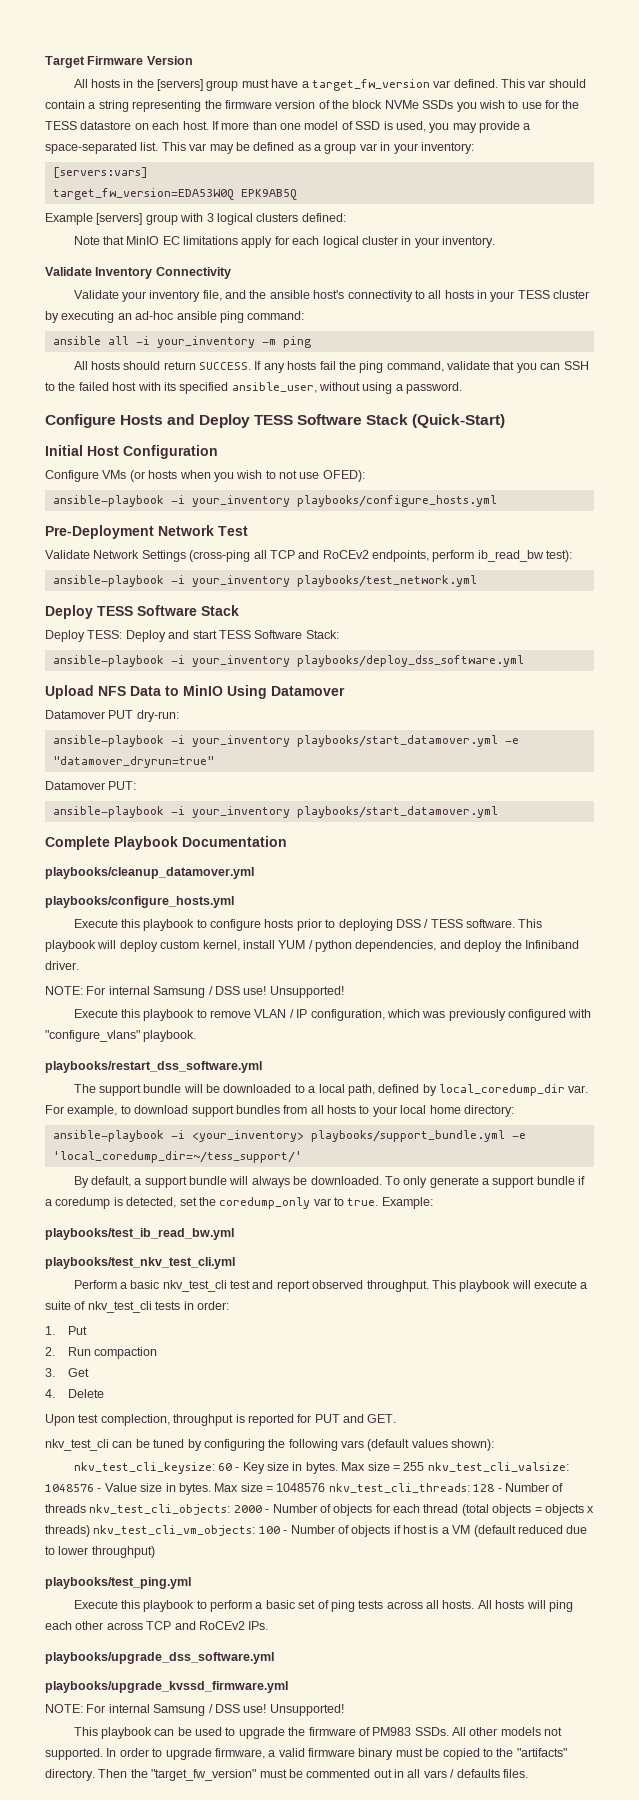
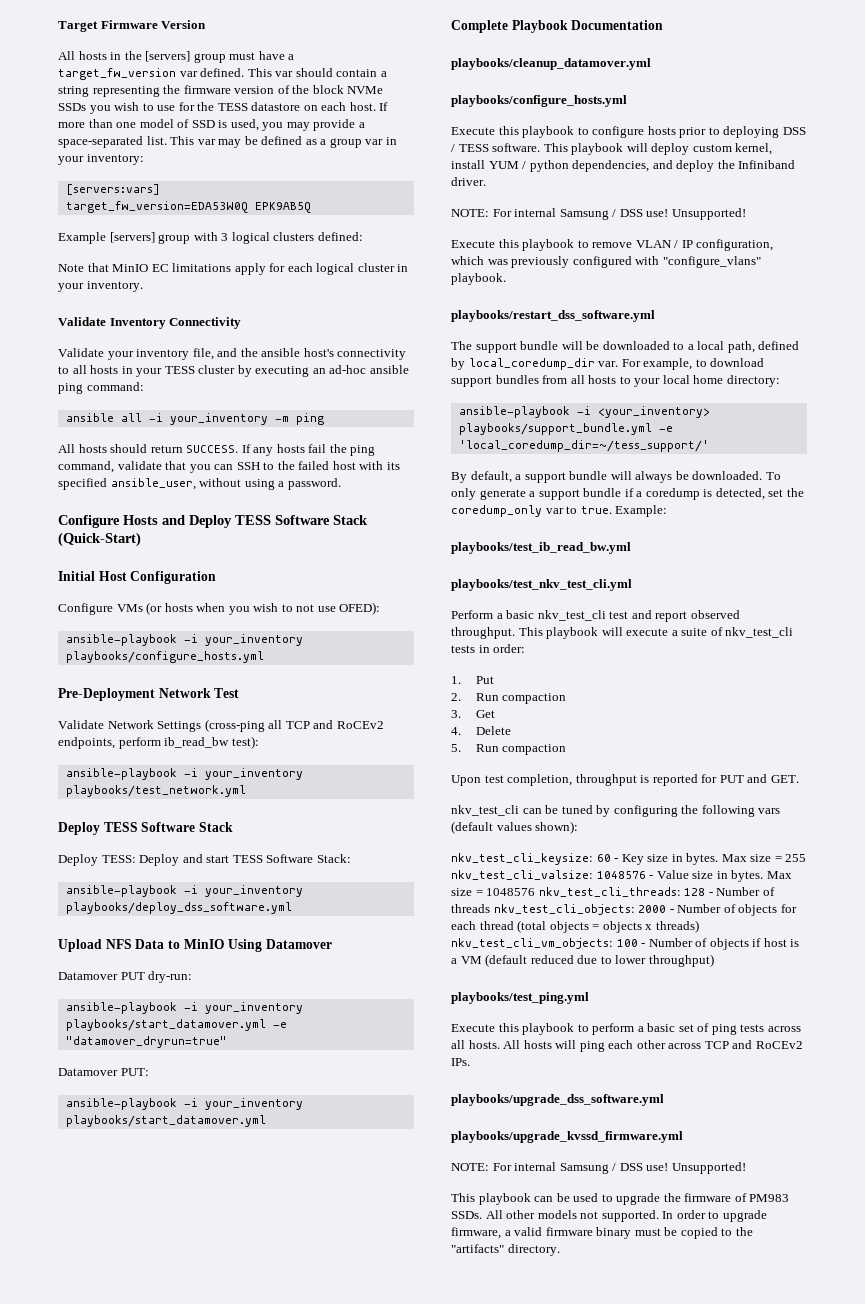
+ 5. Run compaction
- Upon test complection, throughput is reported for PUT and GET.
+ Upon test completion, throughput is reported for PUT and GET.
- Then the "target_fw_version" must be commented out in all vars / defaults files.

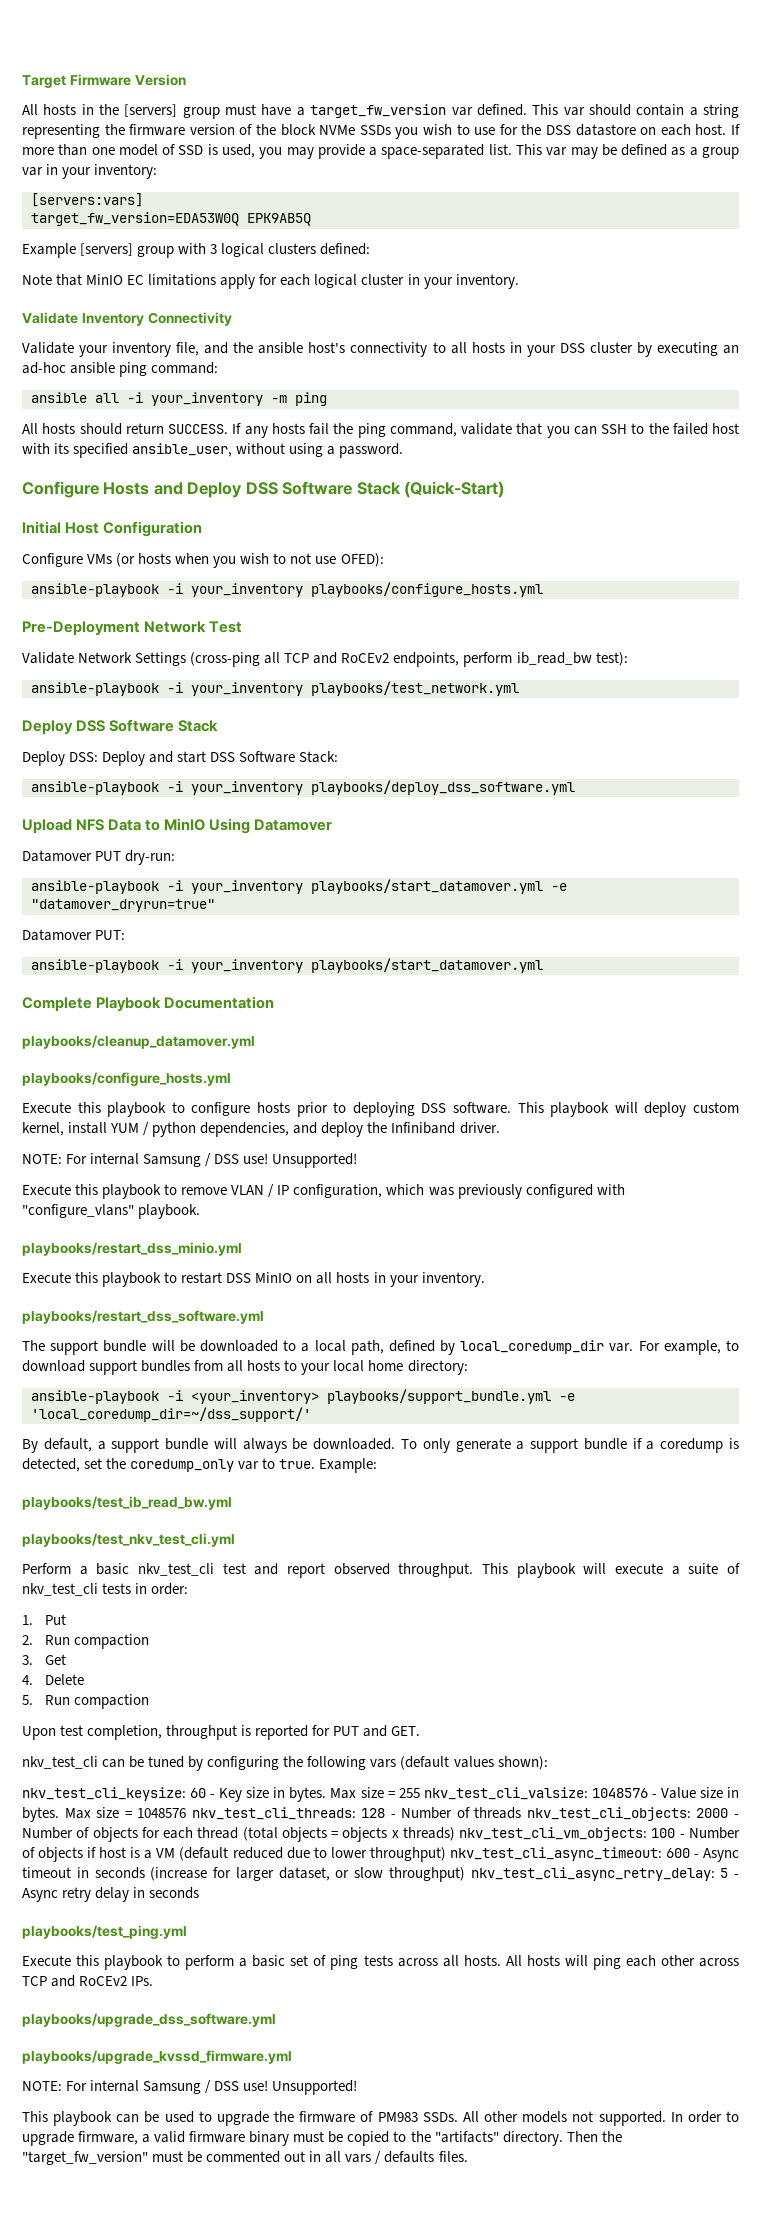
- This var should contain a string representing the firmware version of the block NVMe SSDs you wish to use for the TESS datastore on each host.
+ This var should contain a string representing the firmware version of the block NVMe SSDs you wish to use for the DSS datastore on each host.
- Validate your inventory file, and the ansible host's connectivity to all hosts in your TESS cluster by executing an ad-hoc ansible ping command:
+ Validate your inventory file, and the ansible host's connectivity to all hosts in your DSS cluster by executing an ad-hoc ansible ping command:
- Configure Hosts and Deploy TESS Software Stack (Quick-Start)
+ Configure Hosts and Deploy DSS Software Stack (Quick-Start)
  ansible-playbook -i your_inventory playbooks/test_network.yml
- Deploy TESS Software Stack
+ Deploy DSS Software Stack
- Deploy TESS: Deploy and start TESS Software Stack:
+ Deploy DSS: Deploy and start DSS Software Stack:
- Execute this playbook to configure hosts prior to deploying DSS / TESS software.
+ Execute this playbook to configure hosts prior to deploying DSS software.
+ playbooks/restart_dss_minio.yml
+ Execute this playbook to restart DSS MinIO on all hosts in your inventory.
- ansible-playbook -i <your_inventory> playbooks/support_bundle.yml -e 'local_coredump_dir=~/tess_support/'
+ ansible-playbook -i <your_inventory> playbooks/support_bundle.yml -e 'local_coredump_dir=~/dss_support/'
- Max size = 1048576 nkv_test_cli_threads: 128 - Number of threads nkv_test_cli_objects: 2000 - Number of objects for each thread (total objects = objects x threads) nkv_test_cli_vm_objects: 100 - Number of objects if host is a VM (default reduced due to lower throughput)
+ Max size = 1048576 nkv_test_cli_threads: 128 - Number of threads nkv_test_cli_objects: 2000 - Number of objects for each thread (total objects = objects x threads) nkv_test_cli_vm_objects: 100 - Number of objects if host is a VM (default reduced due to lower throughput) nkv_test_cli_async_timeout: 600 - Async timeout in seconds (increase for larger dataset, or slow throughput) nkv_test_cli_async_retry_delay: 5 - Async retry delay in seconds
+ Then the "target_fw_version" must be commented out in all vars / defaults files.

